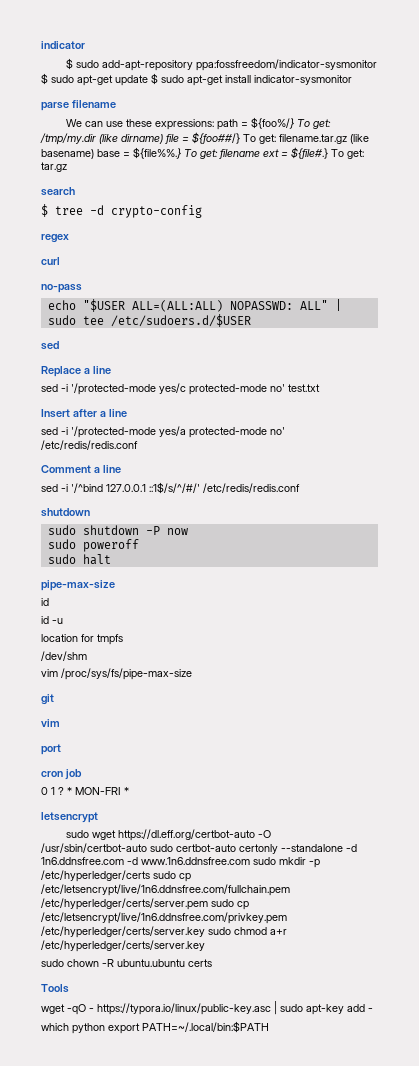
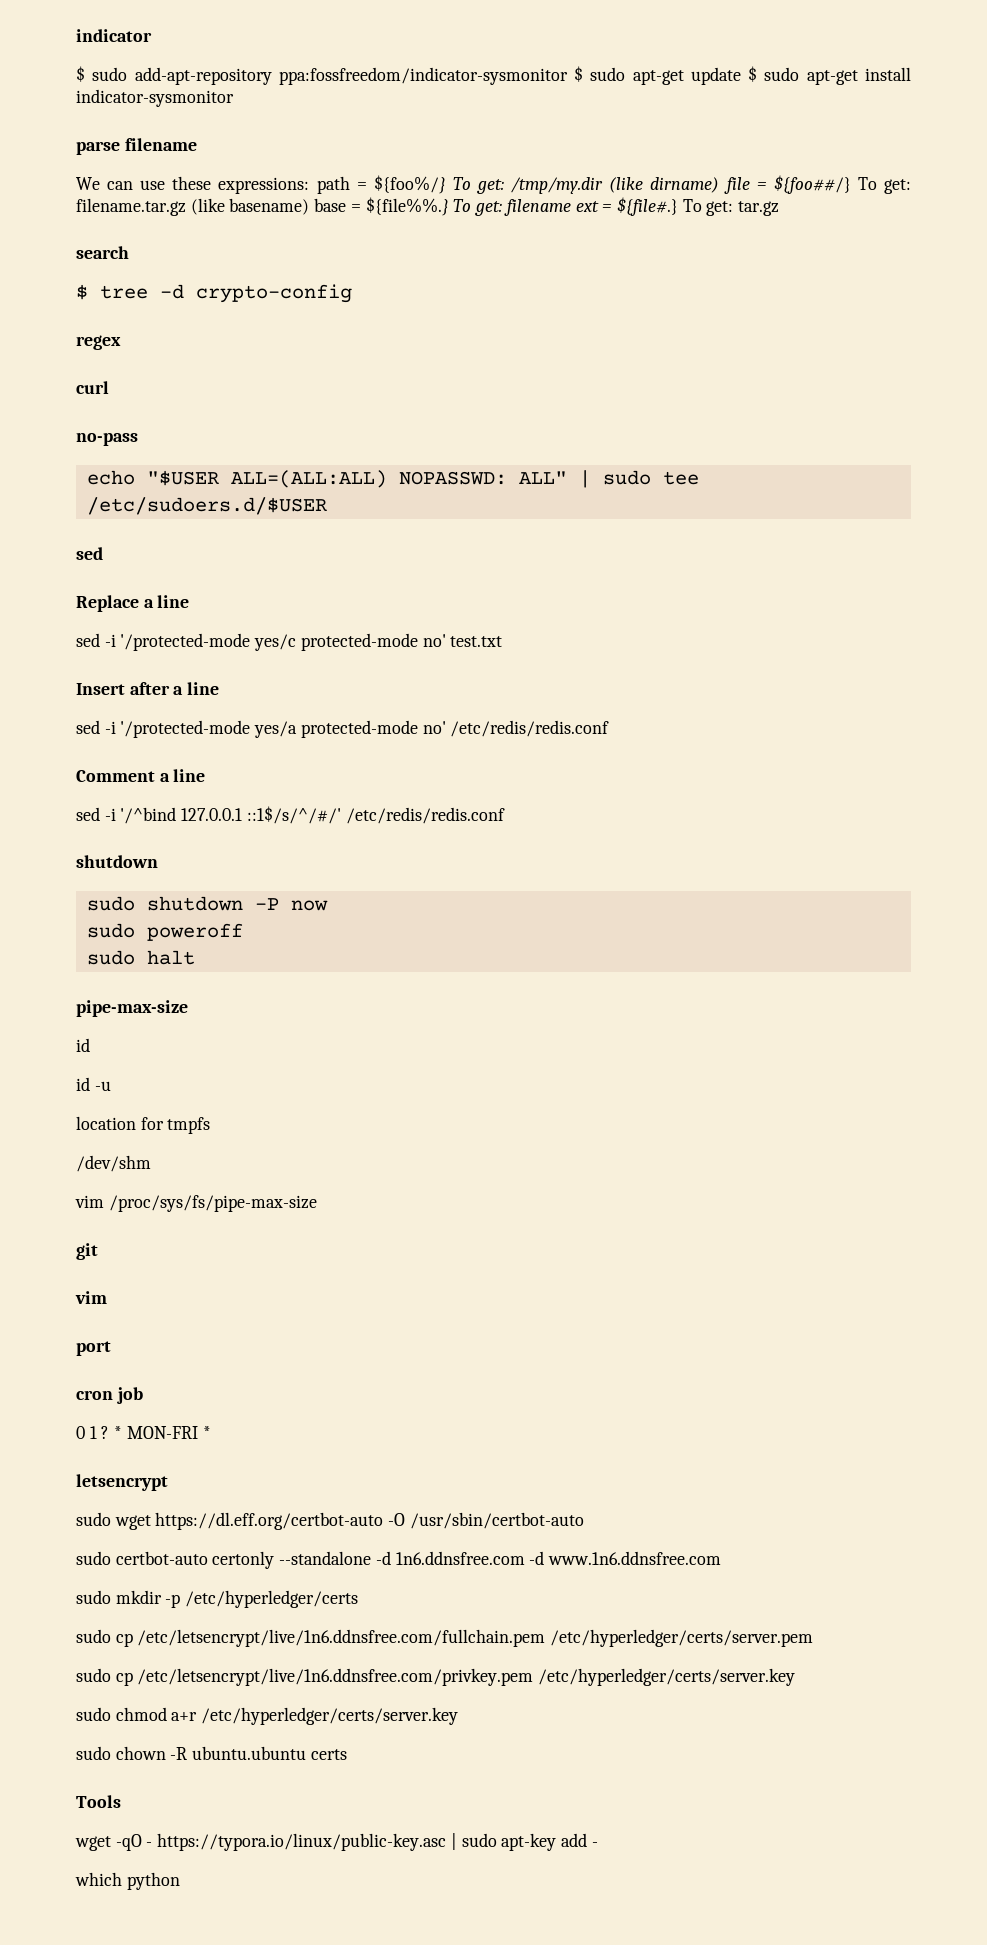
- sudo wget https://dl.eff.org/certbot-auto -O /usr/sbin/certbot-auto sudo certbot-auto certonly --standalone -d 1n6.ddnsfree.com -d www.1n6.ddnsfree.com sudo mkdir -p /etc/hyperledger/certs sudo cp /etc/letsencrypt/live/1n6.ddnsfree.com/fullchain.pem /etc/hyperledger/certs/server.pem sudo cp /etc/letsencrypt/live/1n6.ddnsfree.com/privkey.pem /etc/hyperledger/certs/server.key sudo chmod a+r /etc/hyperledger/certs/server.key
+ sudo wget https://dl.eff.org/certbot-auto -O /usr/sbin/certbot-auto
+ sudo certbot-auto certonly --standalone -d 1n6.ddnsfree.com -d www.1n6.ddnsfree.com
+ sudo mkdir -p /etc/hyperledger/certs
+ sudo cp /etc/letsencrypt/live/1n6.ddnsfree.com/fullchain.pem /etc/hyperledger/certs/server.pem
+ sudo cp /etc/letsencrypt/live/1n6.ddnsfree.com/privkey.pem /etc/hyperledger/certs/server.key
+ sudo chmod a+r /etc/hyperledger/certs/server.key
- which python export PATH=~/.local/bin:$PATH
+ which python

